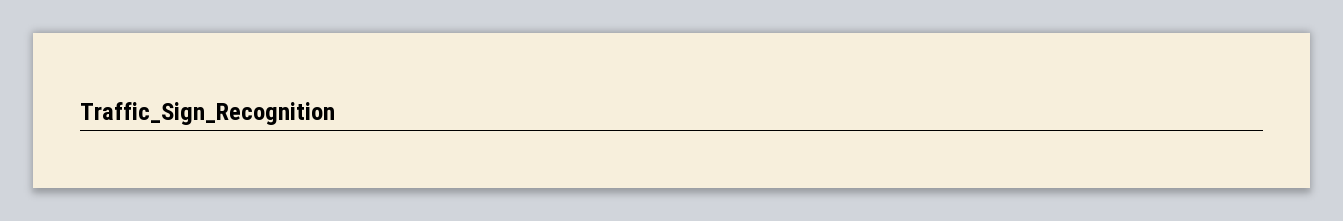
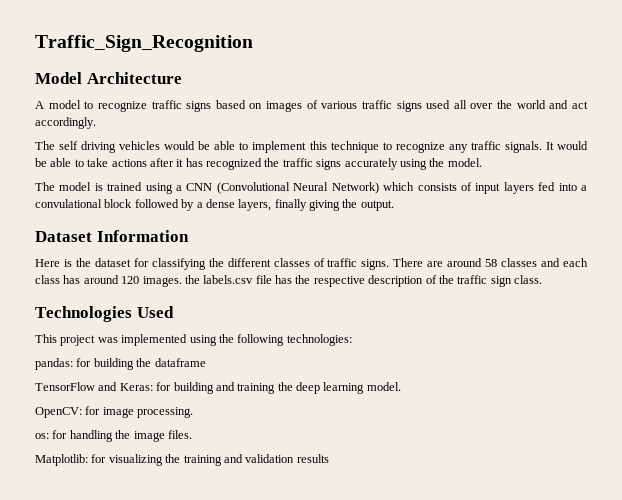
+ Model Architecture
+ A model to recognize traffic signs based on images of various traffic signs used all over the world and act accordingly.
+ The self driving vehicles would be able to implement this technique to recognize any traffic signals. It would be able to take actions after it has recognized the traffic signs accurately using the model.
+ The model is trained using a CNN (Convolutional Neural Network) which consists of input layers fed into a convulational block followed by a dense layers, finally giving the output.
+ Dataset Information
+ Here is the dataset for classifying the different classes of traffic signs. There are around 58 classes and each class has around 120 images. the labels.csv file has the respective description of the traffic sign class.
+ Technologies Used
+ This project was implemented using the following technologies:
+ pandas: for building the dataframe
+ TensorFlow and Keras: for building and training the deep learning model.
+ OpenCV: for image processing.
+ os: for handling the image files.
+ Matplotlib: for visualizing the training and validation results

